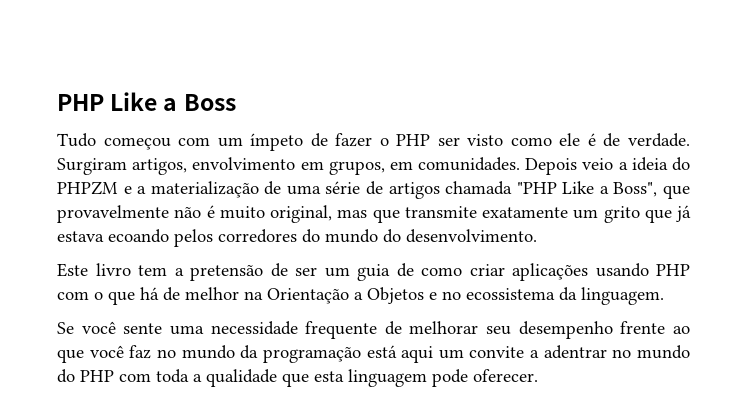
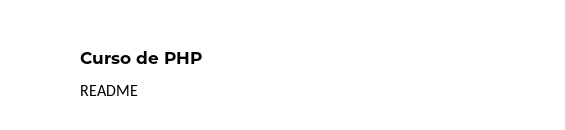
- PHP Like a Boss
- Tudo começou com um ímpeto de fazer o PHP ser visto como ele é de verdade. Surgiram artigos, envolvimento em grupos, em comunidades. Depois veio a ideia do PHPZM e a materialização de uma série de artigos chamada "PHP Like a Boss", que provavelmente não é muito original, mas que transmite exatamente um grito que já estava ecoando pelos corredores do mundo do desenvolvimento.
- Este livro tem a pretensão de ser um guia de como criar aplicações usando PHP com o que há de melhor na Orientação a Objetos e no ecossistema da linguagem.
- Se você sente uma necessidade frequente de melhorar seu desempenho frente ao que você faz no mundo da programação está aqui um convite a adentrar no mundo do PHP com toda a qualidade que esta linguagem pode oferecer.
+ Curso de PHP
+ README

